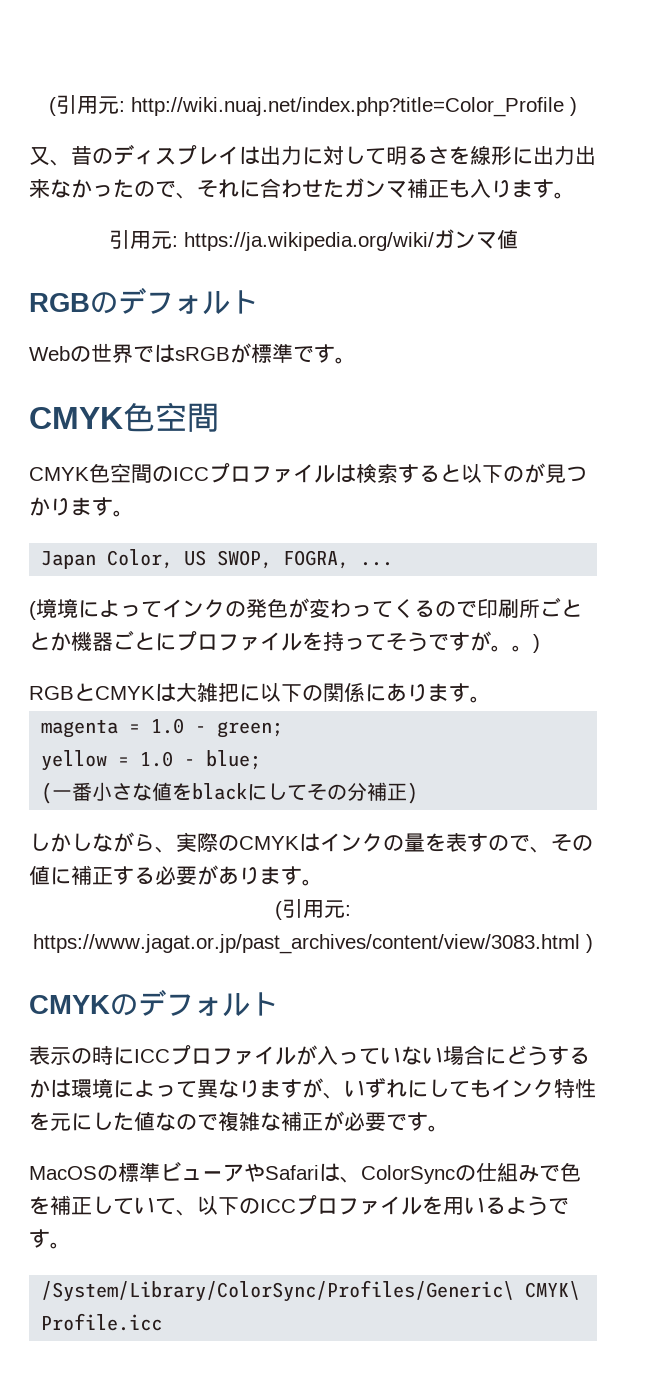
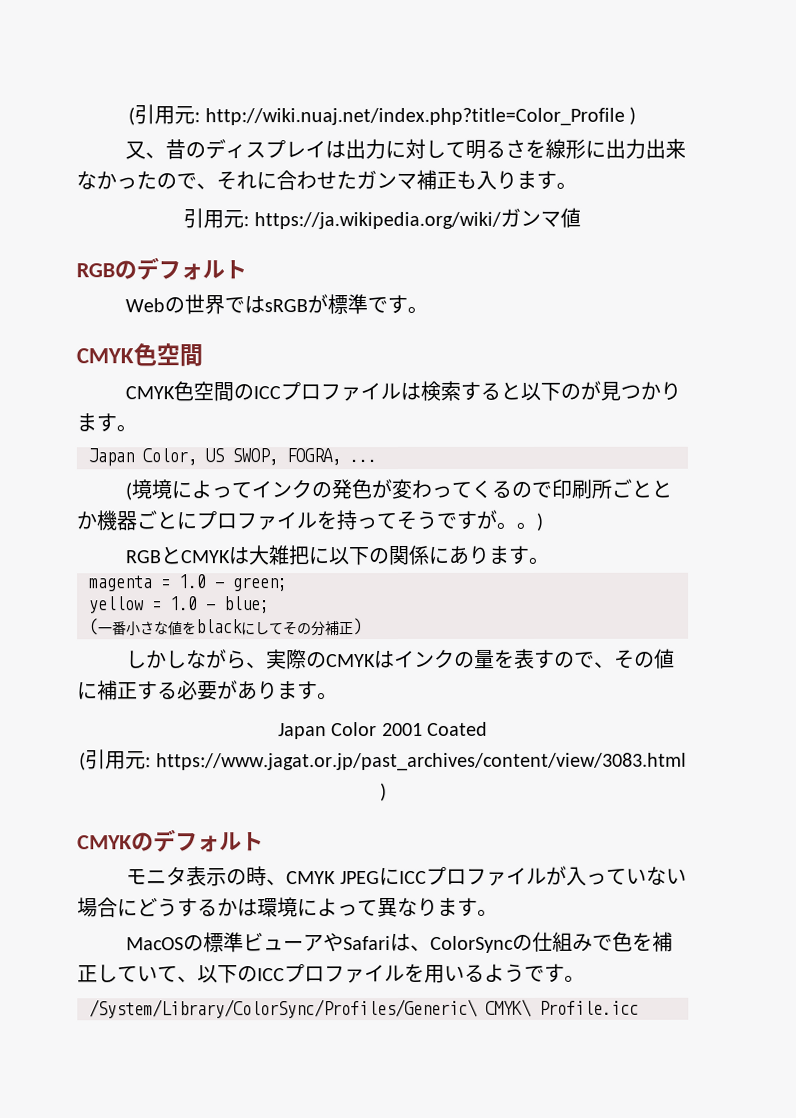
+ Japan Color 2001 Coated
- 表示の時にICCプロファイルが入っていない場合にどうするかは環境によって異なりますが、いずれにしてもインク特性を元にした値なので複雑な補正が必要です。
+ モニタ表示の時、CMYK JPEGにICCプロファイルが入っていない場合にどうするかは環境によって異なります。

